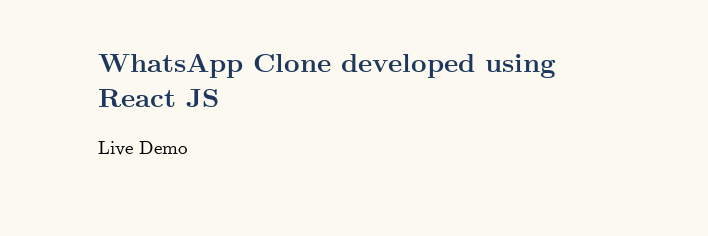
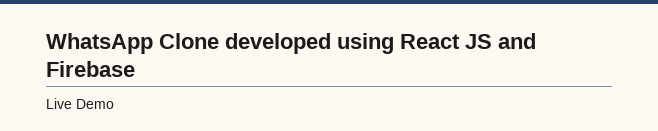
- WhatsApp Clone developed using React JS
+ WhatsApp Clone developed using React JS and Firebase

